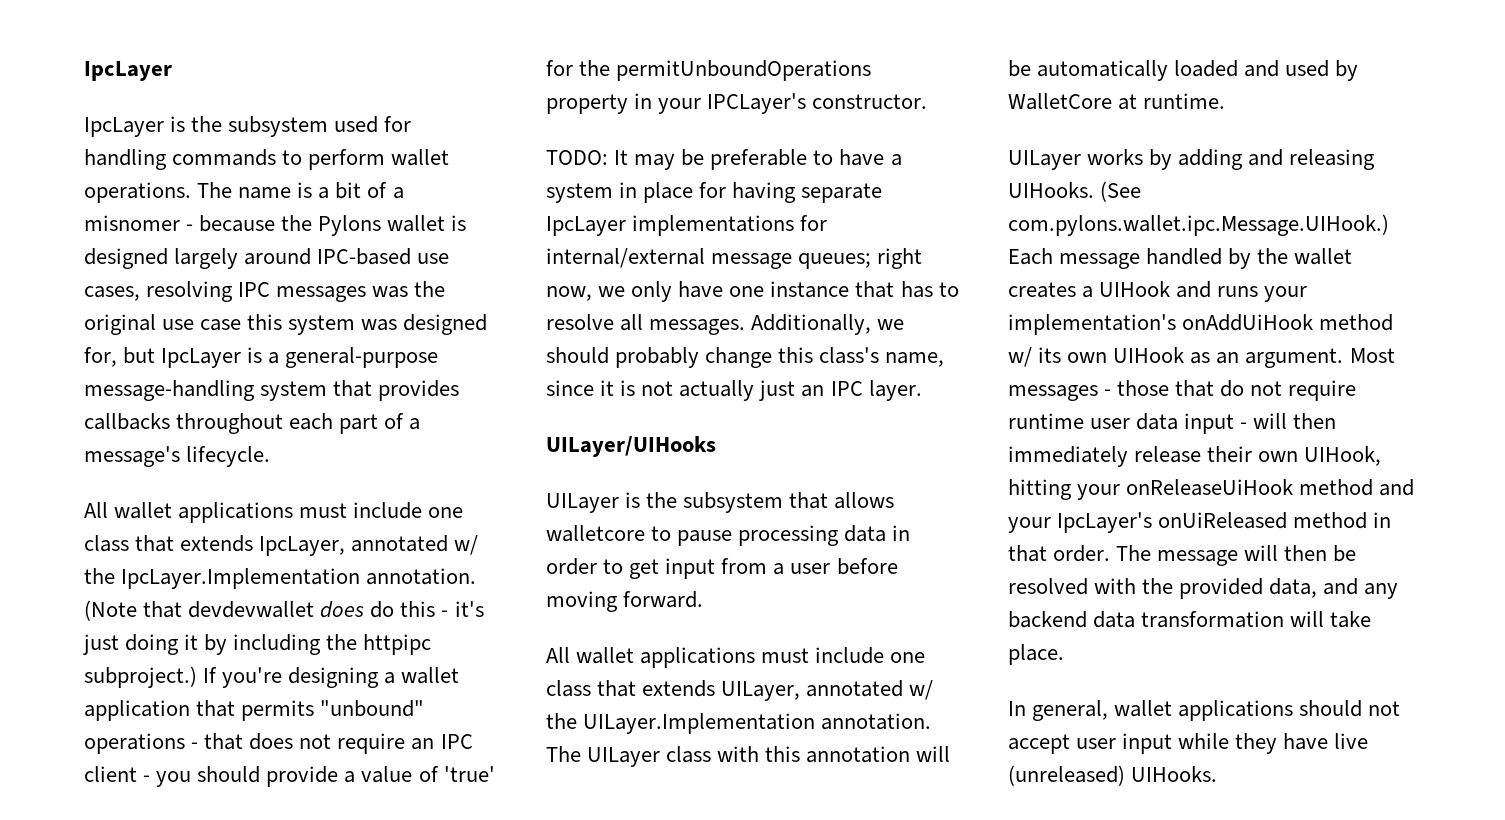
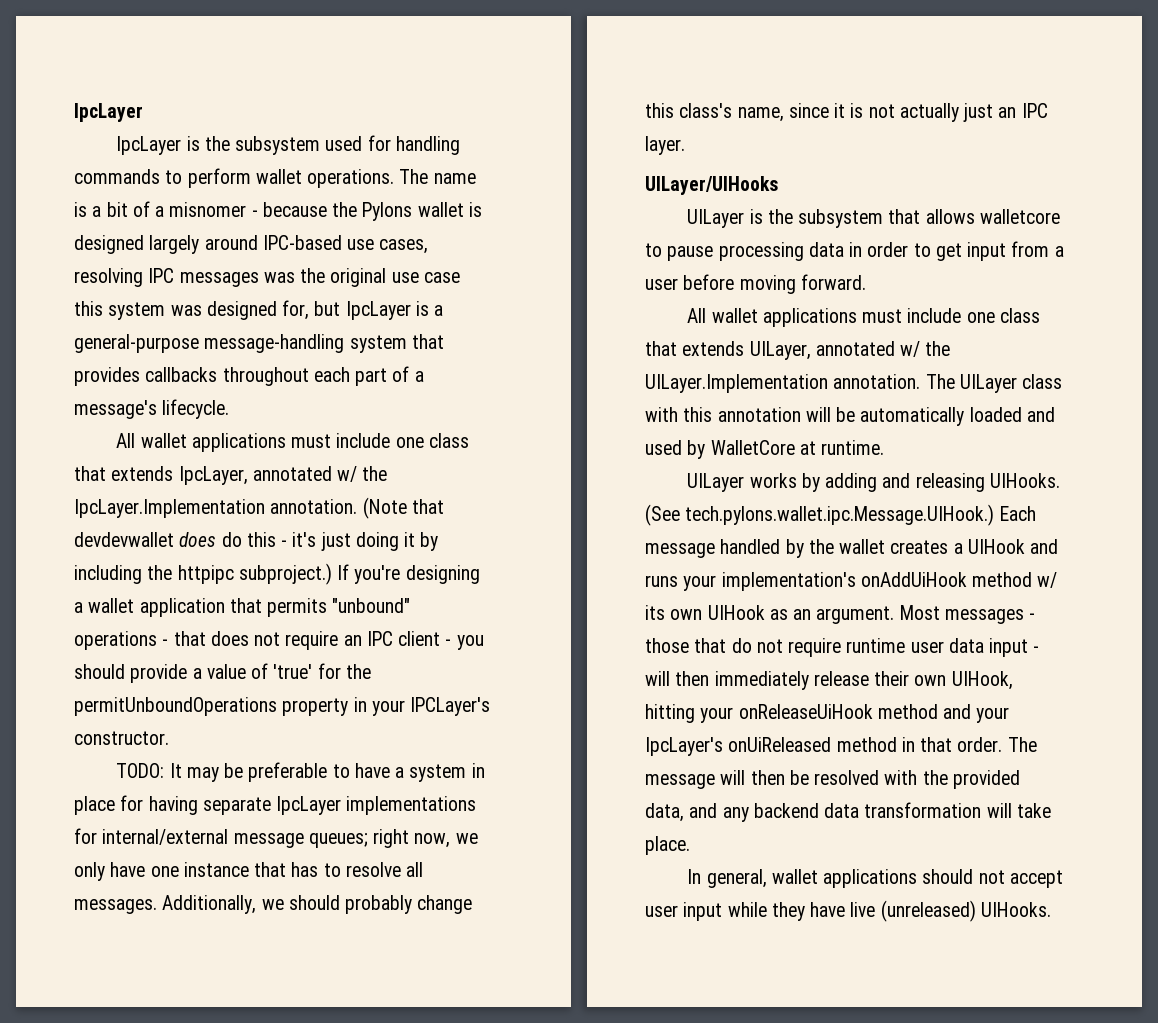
- (See com.pylons.wallet.ipc.Message.UIHook.) Each message handled by the wallet creates a UIHook and runs your implementation's onAddUiHook method w/ its own UIHook as an argument.
+ (See tech.pylons.wallet.ipc.Message.UIHook.) Each message handled by the wallet creates a UIHook and runs your implementation's onAddUiHook method w/ its own UIHook as an argument.

